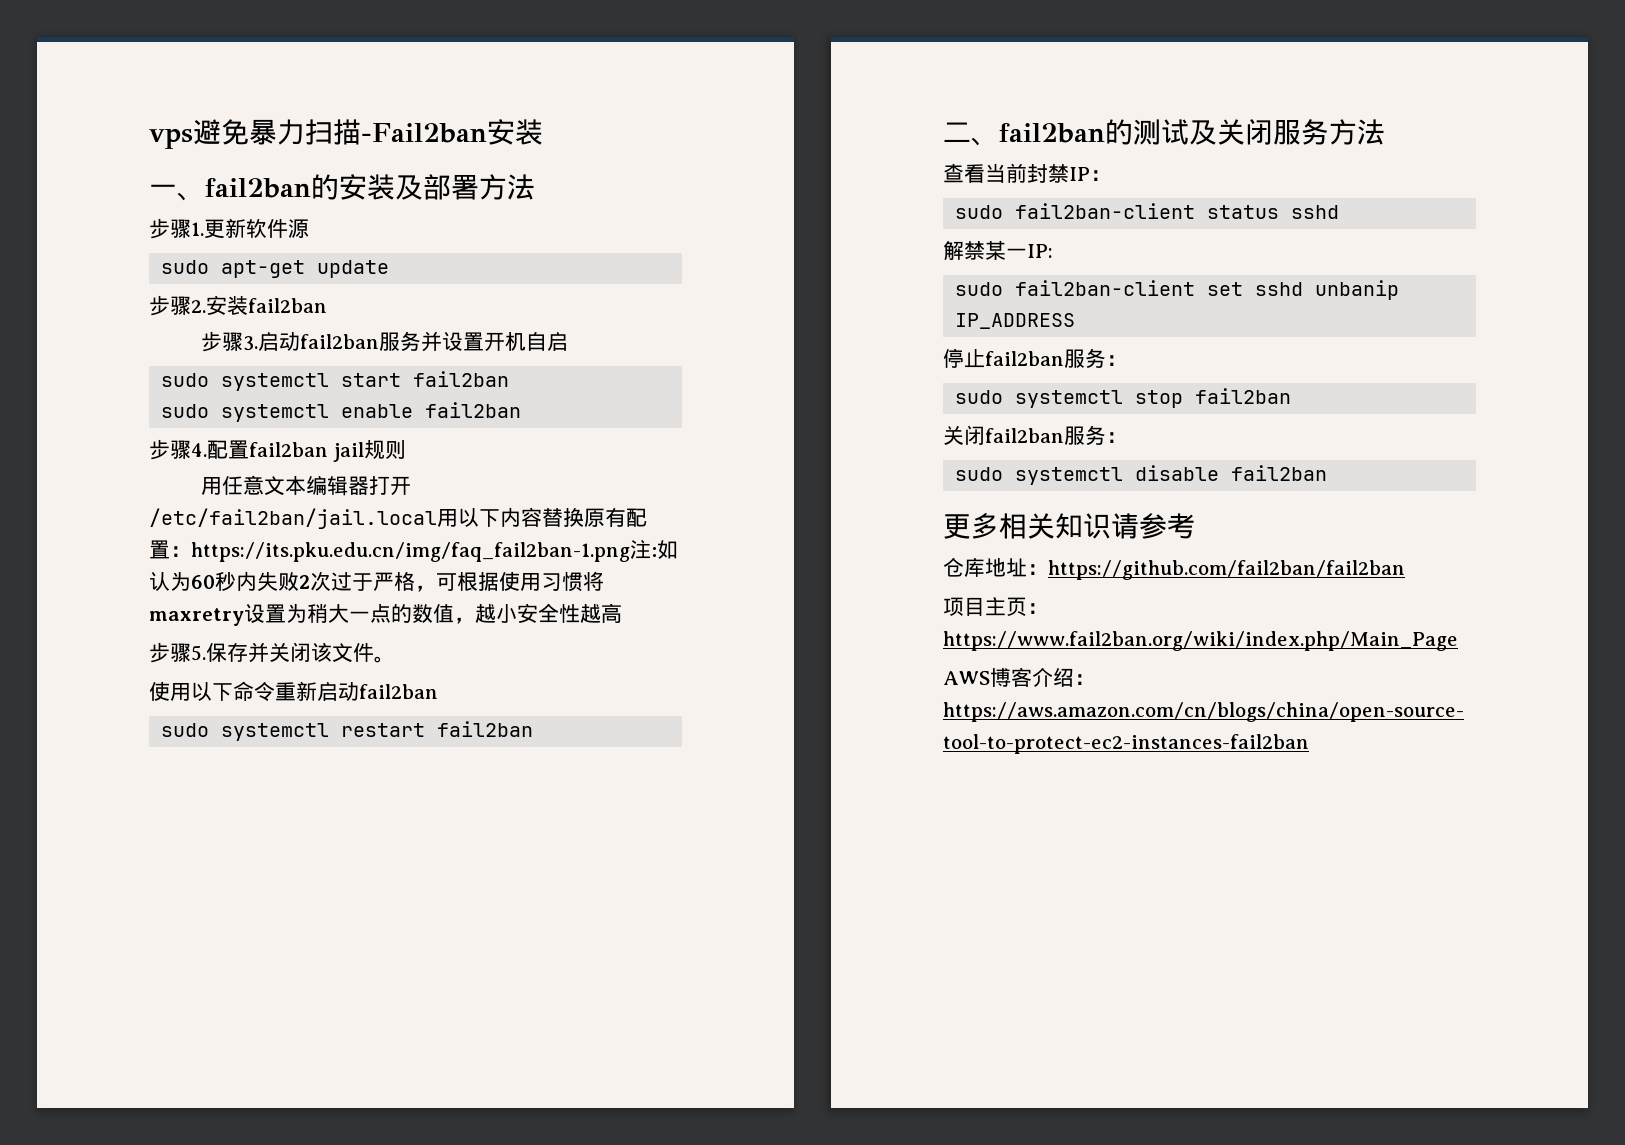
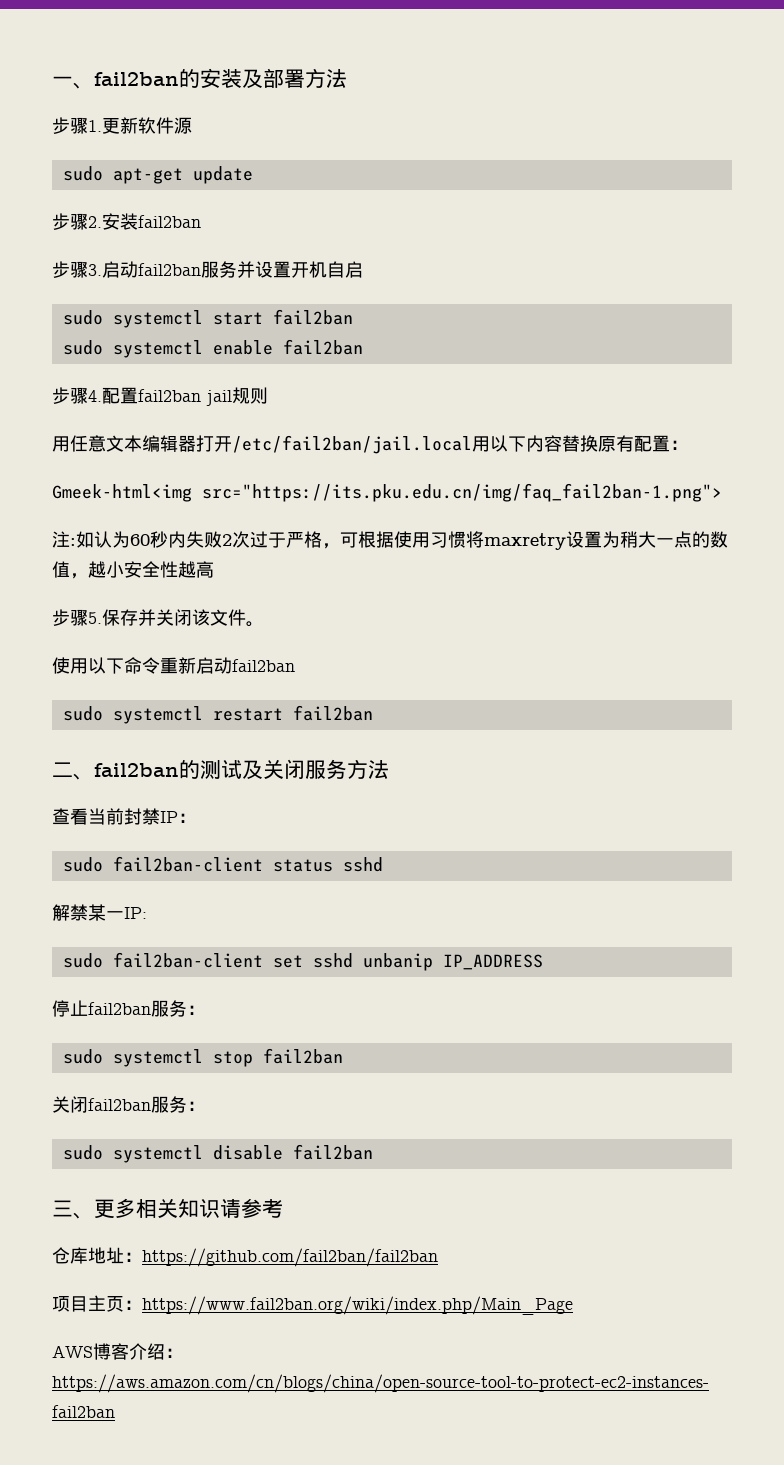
- vps避免暴力扫描-Fail2ban安装
- 用任意文本编辑器打开/etc/fail2ban/jail.local用以下内容替换原有配置：https://its.pku.edu.cn/img/faq_fail2ban-1.png注:如认为60秒内失败2次过于严格，可根据使用习惯将maxretry设置为稍大一点的数值，越小安全性越高
+ 用任意文本编辑器打开/etc/fail2ban/jail.local用以下内容替换原有配置：
+ Gmeek-html<img src="https://its.pku.edu.cn/img/faq_fail2ban-1.png">
+ 注:如认为60秒内失败2次过于严格，可根据使用习惯将maxretry设置为稍大一点的数值，越小安全性越高
- 更多相关知识请参考
+ 三、更多相关知识请参考

